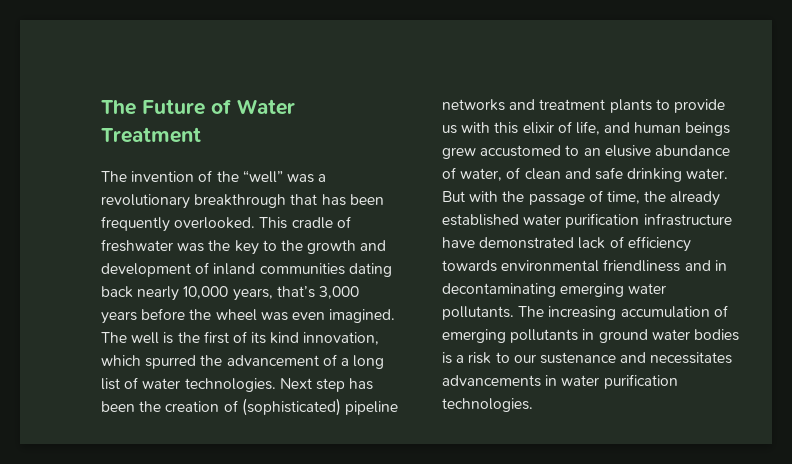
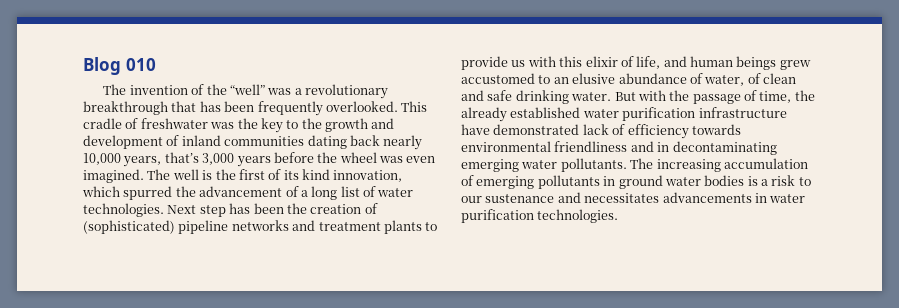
- The Future of Water Treatment
+ Blog 010

